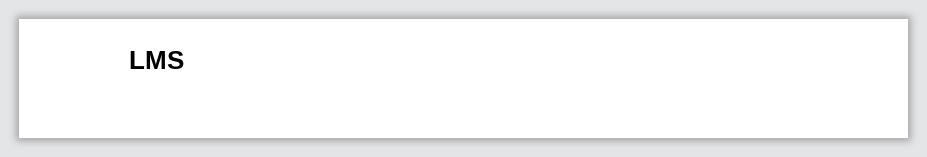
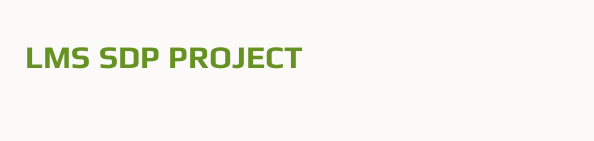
- LMS
+ LMS SDP PROJECT

